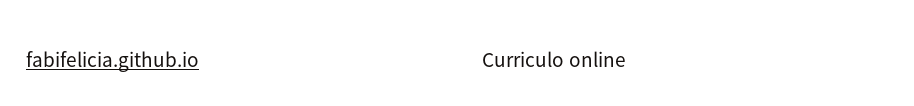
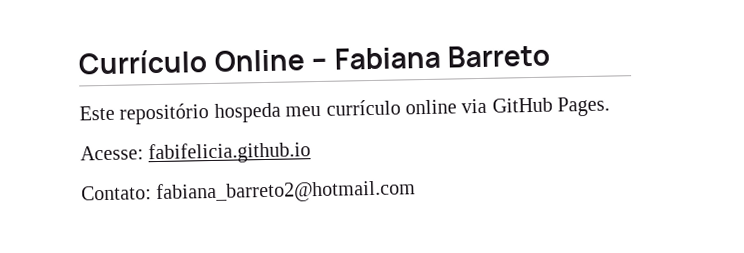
- fabifelicia.github.io
+ Currículo Online – Fabiana Barreto
+ Este repositório hospeda meu currículo online via GitHub Pages.
+ Acesse: fabifelicia.github.io
- Curriculo online
+ Contato: fabiana_barreto2@hotmail.com

